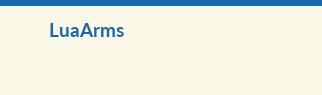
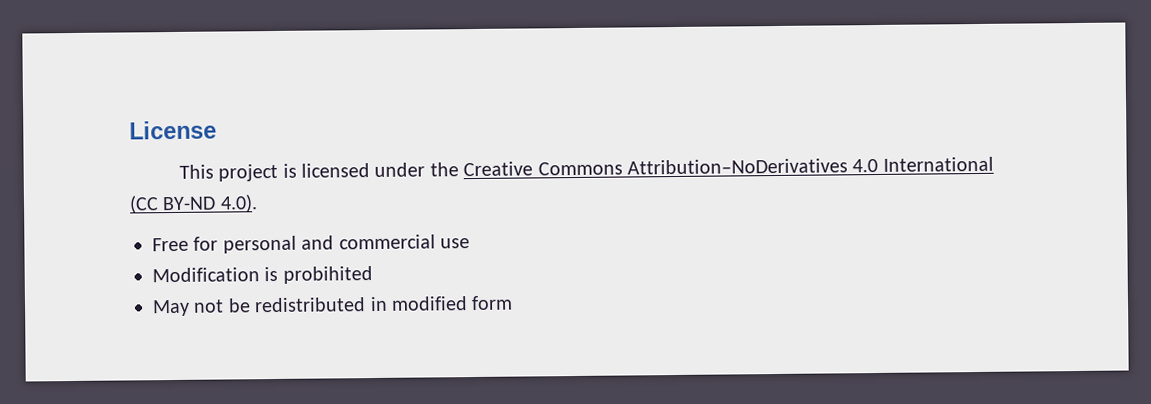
- LuaArms
+ License
+ This project is licensed under the Creative Commons Attribution–NoDerivatives 4.0 International (CC BY-ND 4.0).
+ Free for personal and commercial use
+ Modification is probihited
+ May not be redistributed in modified form

